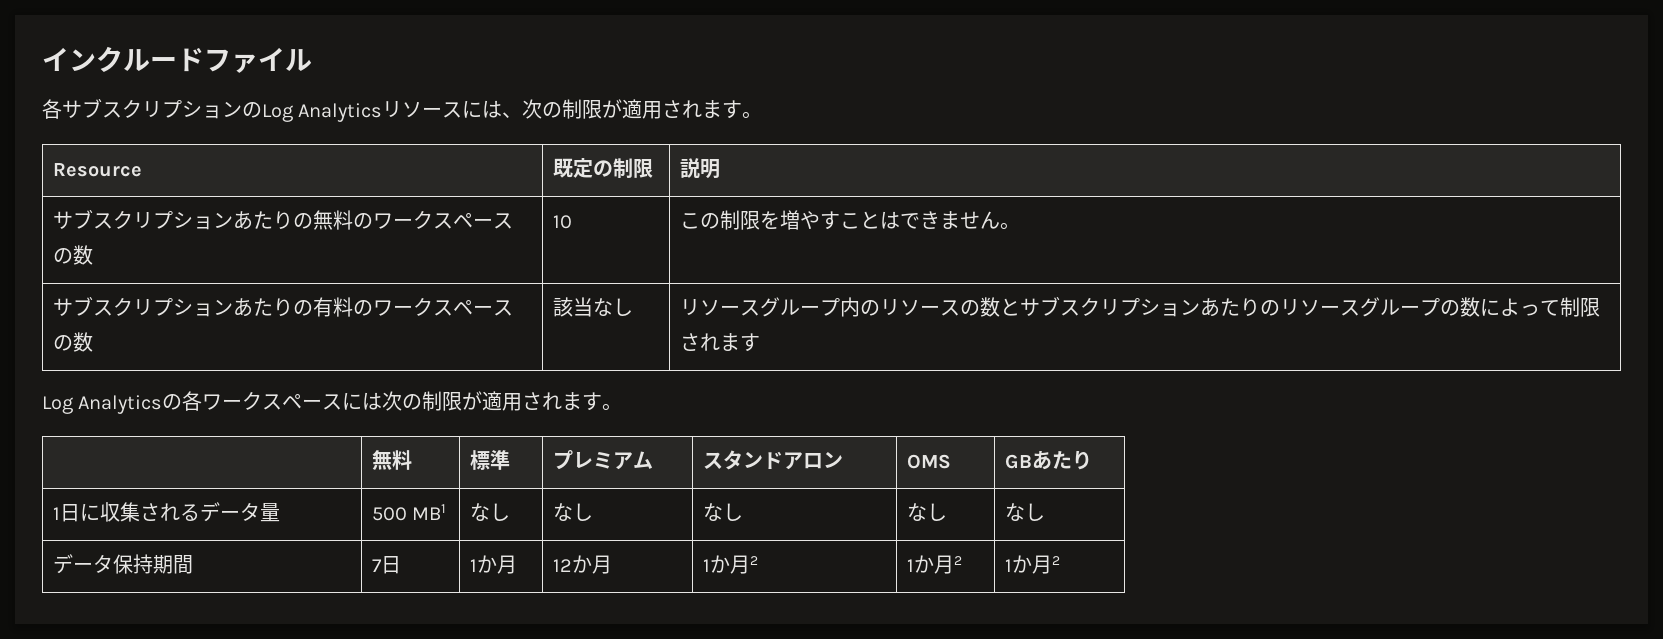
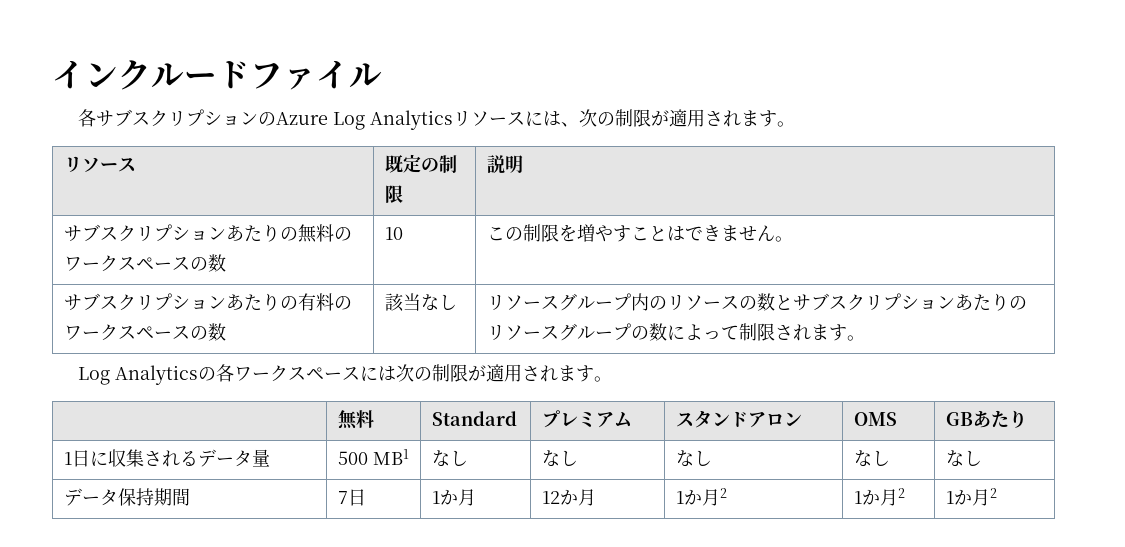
- 各サブスクリプションのLog Analyticsリソースには、次の制限が適用されます。
+ 各サブスクリプションのAzure Log Analyticsリソースには、次の制限が適用されます。
- Resource | 既定の制限 | 説明
+ リソース | 既定の制限 | 説明
- サブスクリプションあたりの有料のワークスペースの数 | 該当なし | リソースグループ内のリソースの数とサブスクリプションあたりのリソースグループの数によって制限されます
+ サブスクリプションあたりの有料のワークスペースの数 | 該当なし | リソースグループ内のリソースの数とサブスクリプションあたりのリソースグループの数によって制限されます。
- | 無料 | 標準 | プレミアム | スタンドアロン | OMS | GBあたり
+ | 無料 | Standard | プレミアム | スタンドアロン | OMS | GBあたり

